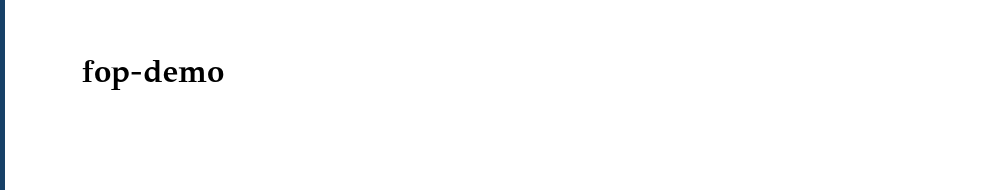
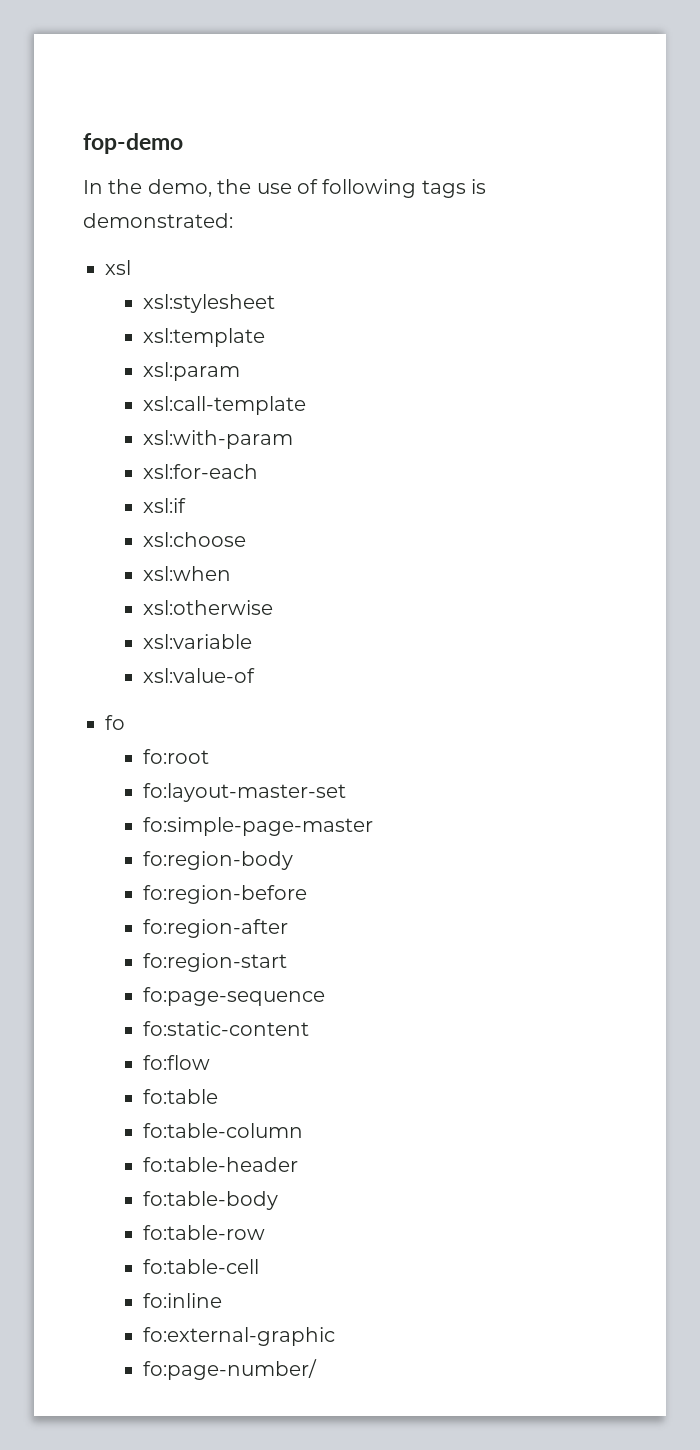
+ In the demo, the use of following tags is demonstrated:
+ xsl
+ xsl:stylesheet
+ xsl:template
+ xsl:param
+ xsl:call-template
+ xsl:with-param
+ xsl:for-each
+ xsl:if
+ xsl:choose
+ xsl:when
+ xsl:otherwise
+ xsl:variable
+ xsl:value-of
+ fo
+ fo:root
+ fo:layout-master-set
+ fo:simple-page-master
+ fo:region-body
+ fo:region-before
+ fo:region-after
+ fo:region-start
+ fo:page-sequence
+ fo:static-content
+ fo:flow
+ fo:table
+ fo:table-column
+ fo:table-header
+ fo:table-body
+ fo:table-row
+ fo:table-cell
+ fo:inline
+ fo:external-graphic
+ fo:page-number/

